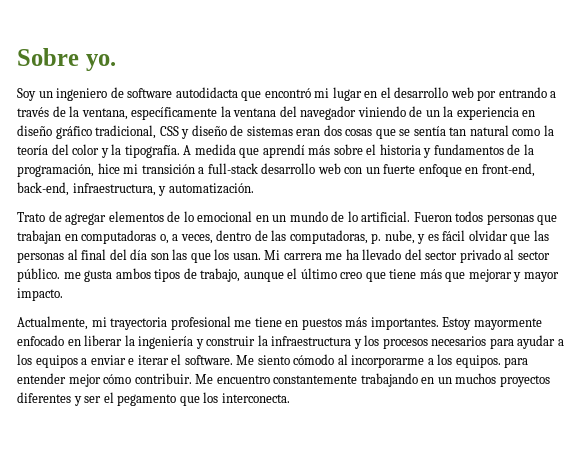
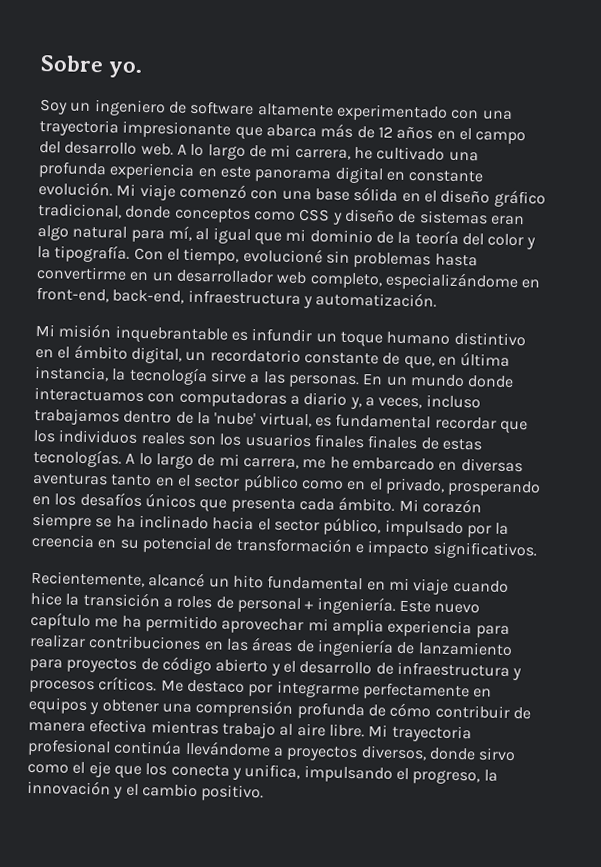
- Soy un ingeniero de software autodidacta que encontró mi lugar en el desarrollo web por entrando a través de la ventana, específicamente la ventana del navegador viniendo de un la experiencia en diseño gráfico tradicional, CSS y diseño de sistemas eran dos cosas que se sentía tan natural como la teoría del color y la tipografía.
+ Soy un ingeniero de software altamente experimentado con una trayectoria impresionante que abarca más de 12 años en el campo del desarrollo web. A lo largo de mi carrera, he cultivado una profunda experiencia en este panorama digital en constante evolución. Mi viaje comenzó con una base sólida en el diseño gráfico tradicional, donde conceptos como CSS y diseño de sistemas eran algo natural para mí, al igual que mi dominio de la teoría del color y la tipografía.
- A medida que aprendí más sobre el historia y fundamentos de la programación, hice mi transición a full-stack desarrollo web con un fuerte enfoque en front-end, back-end, infraestructura, y automatización.
+ Con el tiempo, evolucioné sin problemas hasta convertirme en un desarrollador web completo, especializándome en front-end, back-end, infraestructura y automatización.
- Trato de agregar elementos de lo emocional en un mundo de lo artificial. Fueron todos personas que trabajan en computadoras o, a veces, dentro de las computadoras, p. nube, y es fácil olvidar que las personas al final del día son las que los usan. Mi carrera me ha llevado del sector privado al sector público. me gusta ambos tipos de trabajo, aunque el último creo que tiene más que mejorar y mayor impacto.
- Actualmente, mi trayectoria profesional me tiene en puestos más importantes. Estoy mayormente enfocado en liberar la ingeniería y construir la infraestructura y los procesos necesarios para ayudar a los equipos a enviar e iterar el software. Me siento cómodo al incorporarme a los equipos. para entender mejor cómo contribuir. Me encuentro constantemente trabajando en un muchos proyectos diferentes y ser el pegamento que los interconecta.
+ Mi misión inquebrantable es infundir un toque humano distintivo en el ámbito digital, un recordatorio constante de que, en última instancia, la tecnología sirve a las personas. En un mundo donde interactuamos con computadoras a diario y, a veces, incluso trabajamos dentro de la 'nube' virtual, es fundamental recordar que los individuos reales son los usuarios finales finales de estas tecnologías. A lo largo de mi carrera, me he embarcado en diversas aventuras tanto en el sector público como en el privado, prosperando en los desafíos únicos que presenta cada ámbito. Mi corazón siempre se ha inclinado hacia el sector público, impulsado por la creencia en su potencial de transformación e impacto significativos.
+ Recientemente, alcancé un hito fundamental en mi viaje cuando hice la transición a roles de personal + ingeniería. Este nuevo capítulo me ha permitido aprovechar mi amplia experiencia para realizar contribuciones en las áreas de ingeniería de lanzamiento para proyectos de código abierto y el desarrollo de infraestructura y procesos críticos. Me destaco por integrarme perfectamente en equipos y obtener una comprensión profunda de cómo contribuir de manera efectiva mientras trabajo al aire libre. Mi trayectoria profesional continúa llevándome a proyectos diversos, donde sirvo como el eje que los conecta y unifica, impulsando el progreso, la innovación y el cambio positivo.

